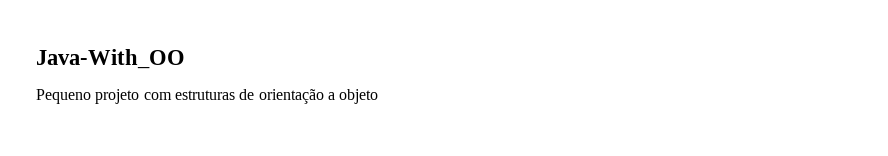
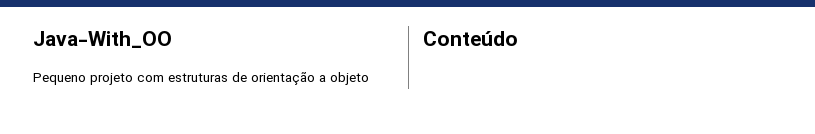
+ Conteúdo

